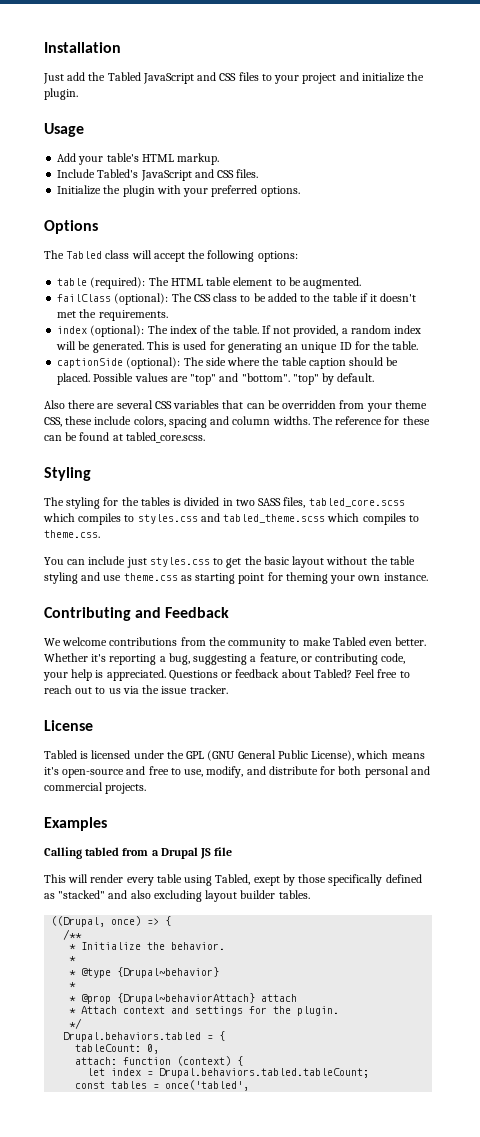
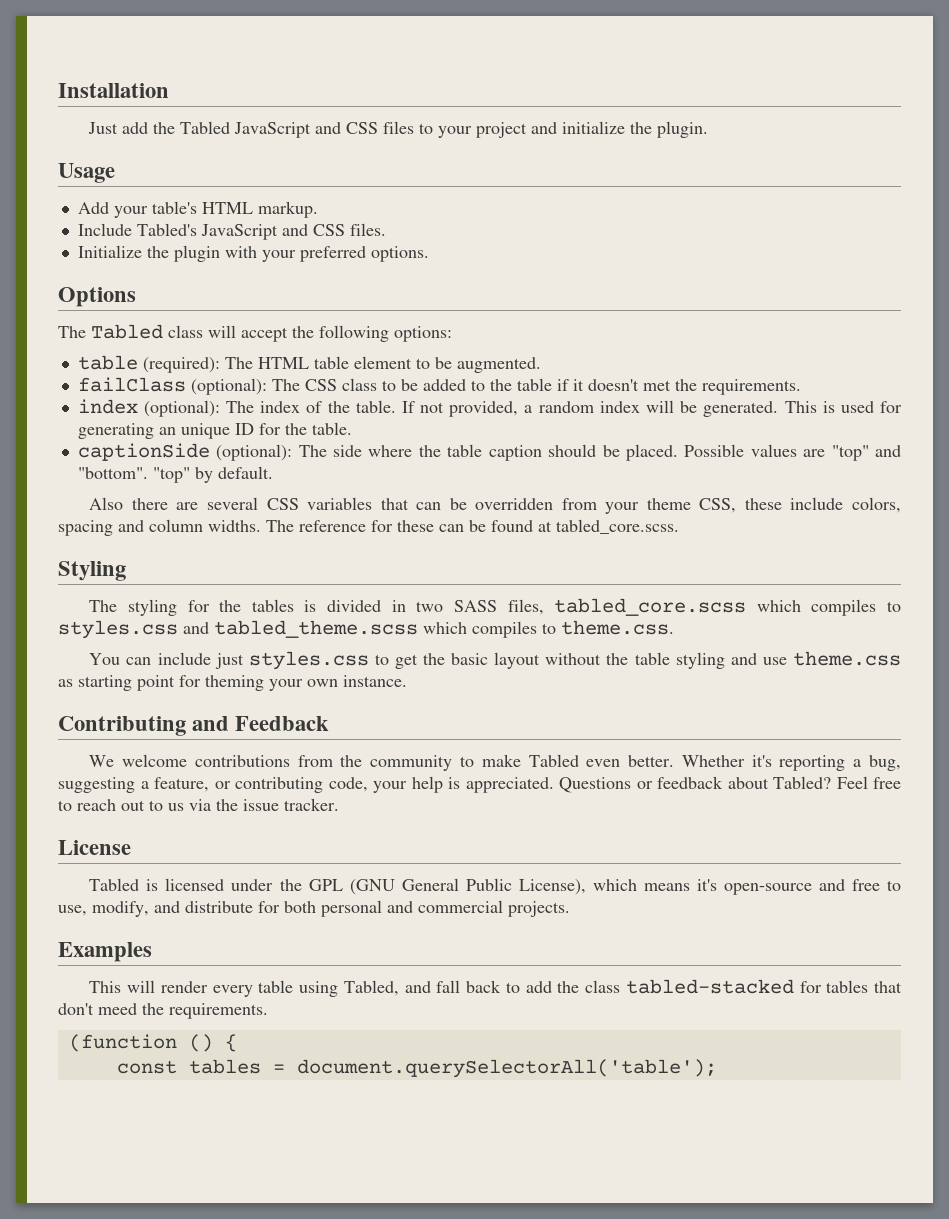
- Calling tabled from a Drupal JS file
- This will render every table using Tabled, exept by those specifically defined as "stacked" and also excluding layout builder tables.
- ((Drupal, once) => {
- /**
- * Initialize the behavior.
- *
- * @type {Drupal~behavior}
- *
- * @prop {Drupal~behaviorAttach} attach
- * Attach context and settings for the plugin.
- */
- Drupal.behaviors.tabled = {
- tableCount: 0,
- attach: function (context) {
- let index = Drupal.behaviors.tabled.tableCount;
+ This will render every table using Tabled, and fall back to add the class tabled-stacked for tables that don't meed the requirements.
+ (function () {
- const tables = once('tabled',
+ const tables = document.querySelectorAll('table');

